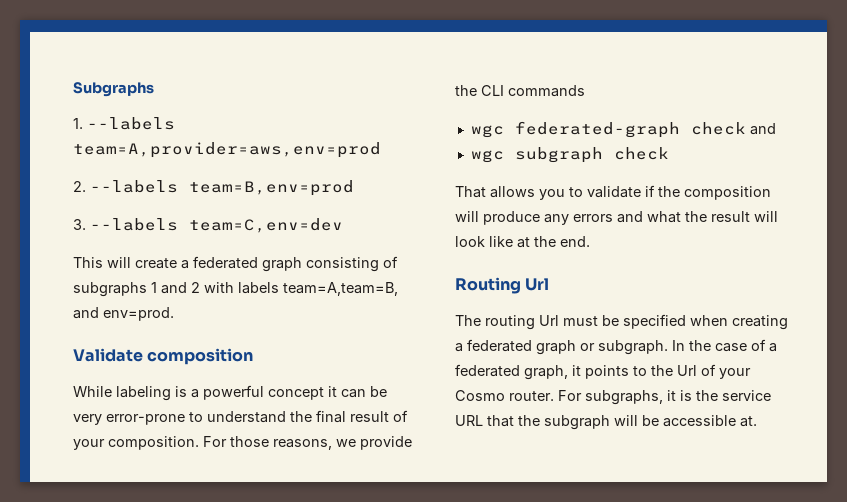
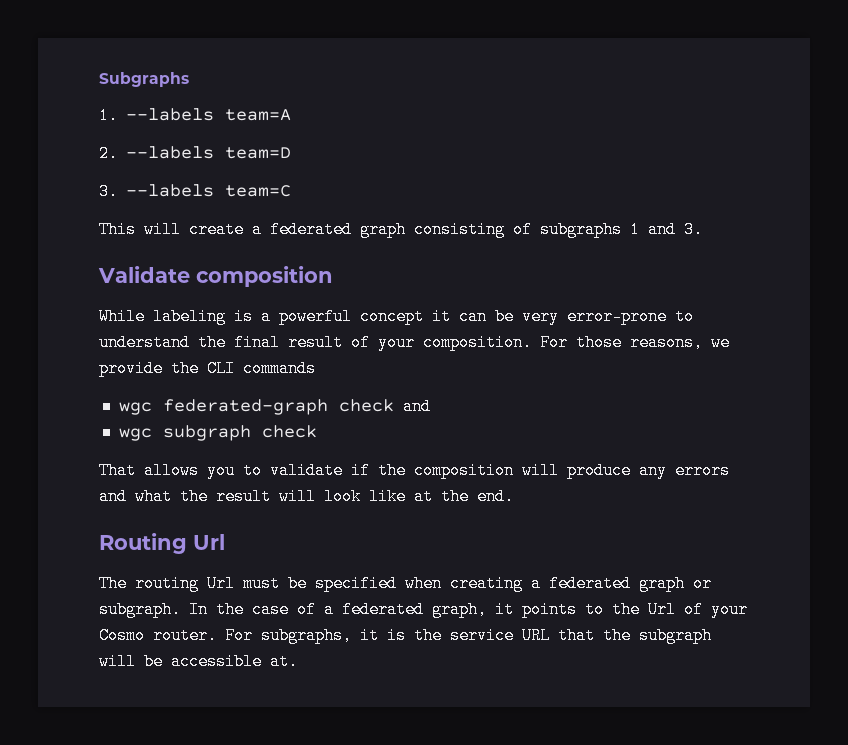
- 1. --labels team=A,provider=aws,env=prod
+ 1. --labels team=A
- 2. --labels team=B,env=prod
+ 2. --labels team=D
- 3. --labels team=C,env=dev
+ 3. --labels team=C
- This will create a federated graph consisting of subgraphs 1 and 2 with labels team=A,team=B, and env=prod.
+ This will create a federated graph consisting of subgraphs 1 and 3.

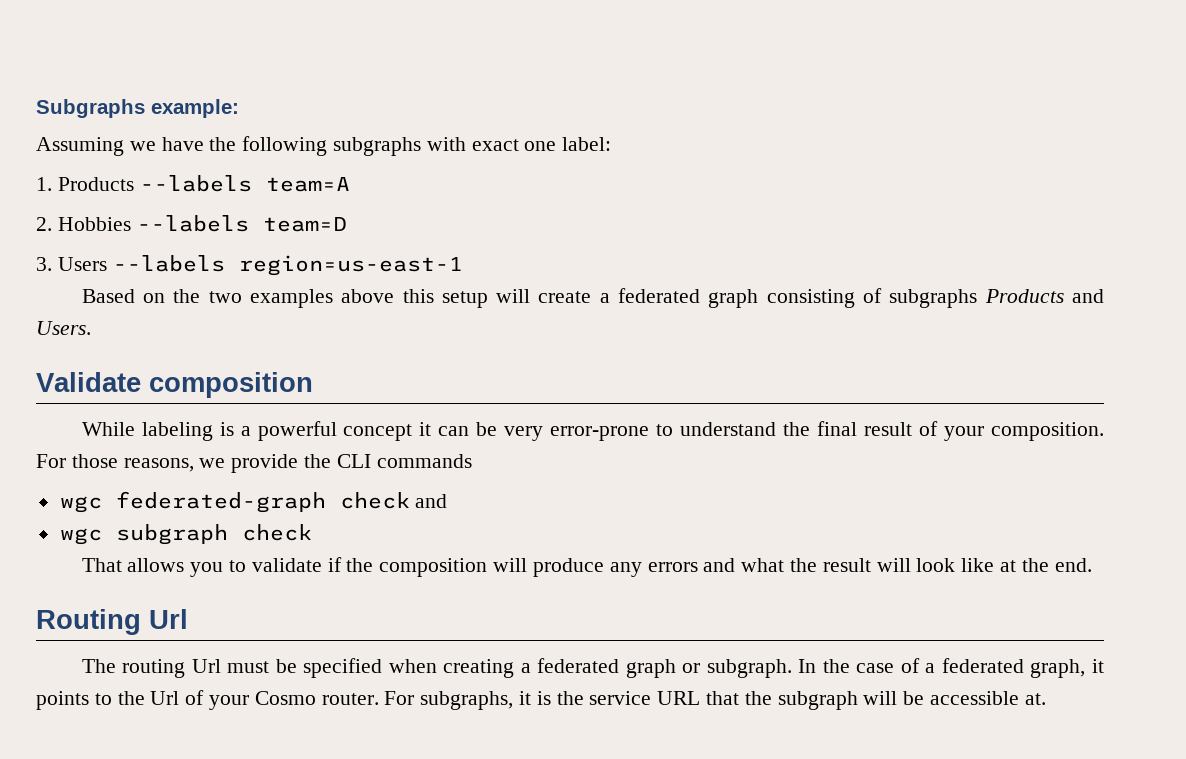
- Subgraphs
+ Subgraphs example:
+ Assuming we have the following subgraphs with exact one label:
- 1. --labels team=A
+ 1. Products --labels team=A
- 2. --labels team=D
+ 2. Hobbies --labels team=D
- 3. --labels team=C
- This will create a federated graph consisting of subgraphs 1 and 3.
+ 3. Users --labels region=us-east-1
+ Based on the two examples above this setup will create a federated graph consisting of subgraphs Products and Users.

